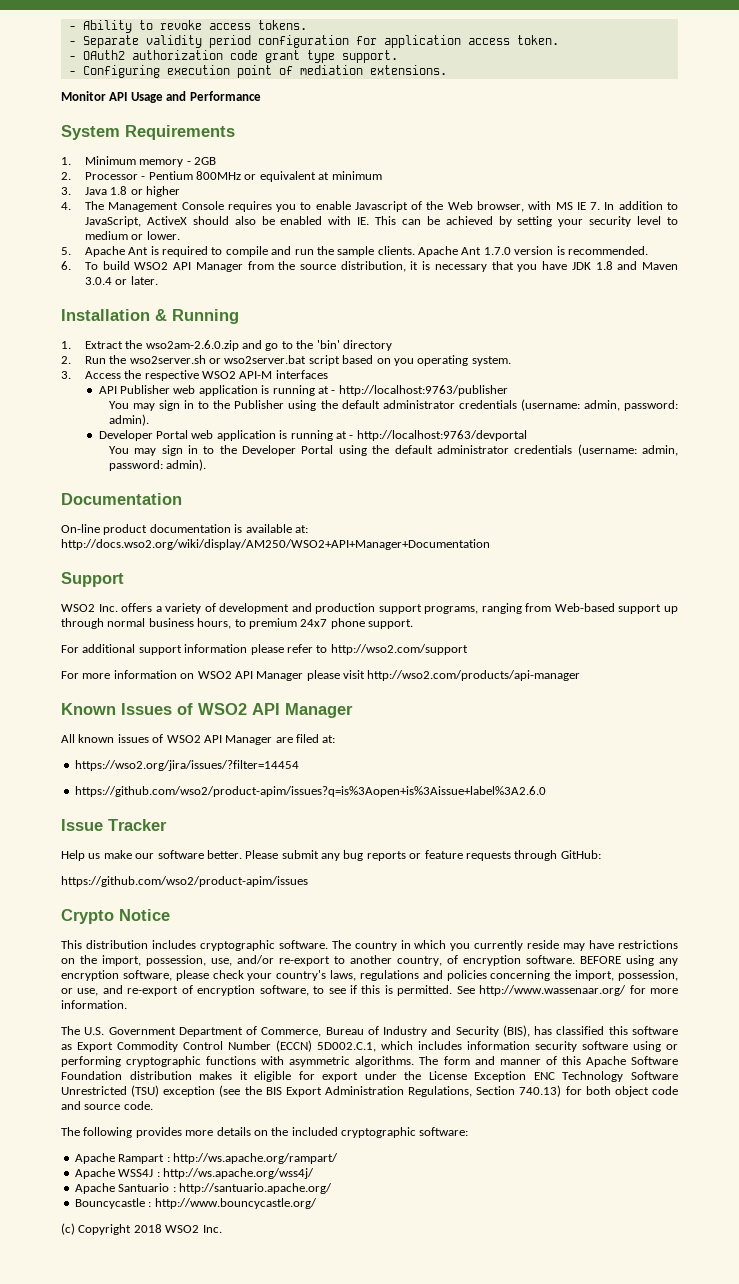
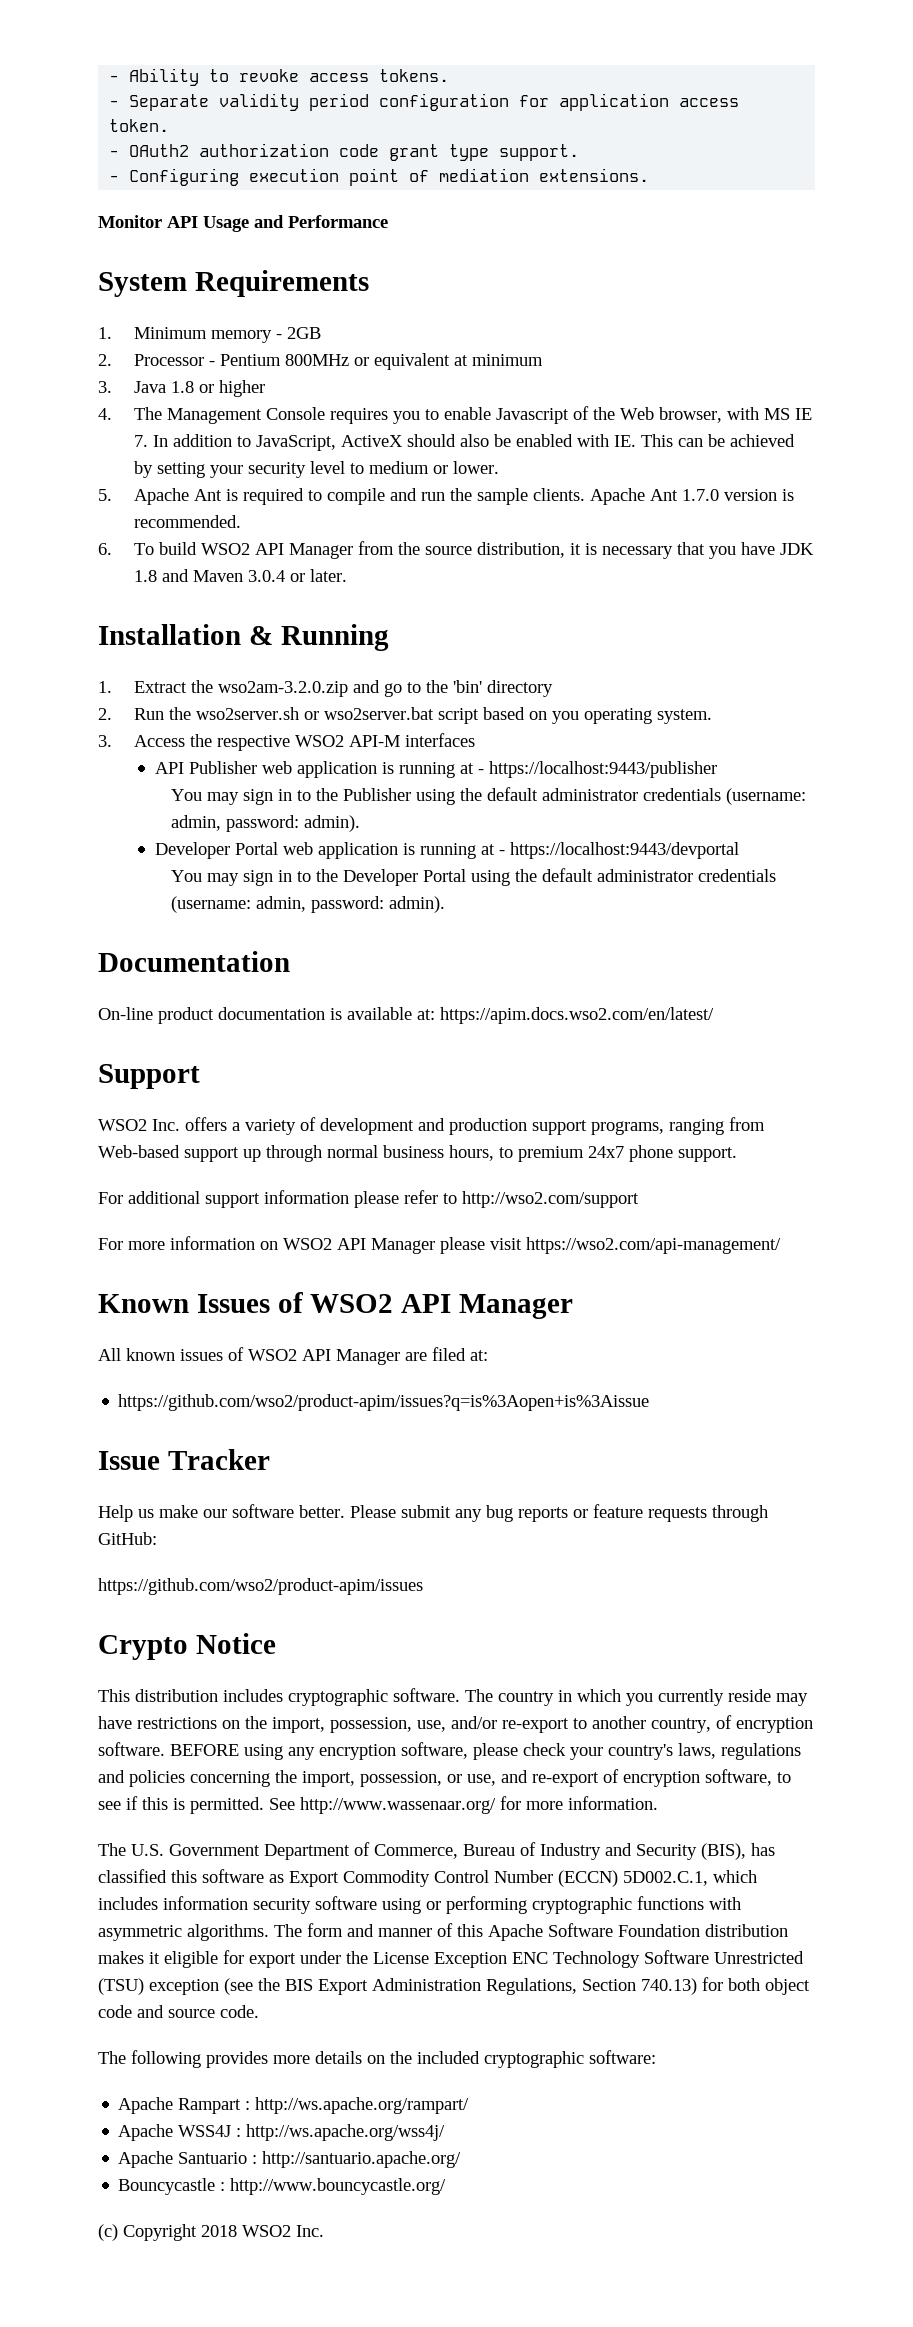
- 1. Extract the wso2am-2.6.0.zip and go to the 'bin' directory
+ 1. Extract the wso2am-3.2.0.zip and go to the 'bin' directory
- API Publisher web application is running at - http://localhost:9763/publisher
+ API Publisher web application is running at - https://localhost:9443/publisher
- Developer Portal web application is running at - http://localhost:9763/devportal
+ Developer Portal web application is running at - https://localhost:9443/devportal
- On-line product documentation is available at: http://docs.wso2.org/wiki/display/AM250/WSO2+API+Manager+Documentation
+ On-line product documentation is available at: https://apim.docs.wso2.com/en/latest/
- For more information on WSO2 API Manager please visit http://wso2.com/products/api-manager
+ For more information on WSO2 API Manager please visit https://wso2.com/api-management/
- https://wso2.org/jira/issues/?filter=14454
- https://github.com/wso2/product-apim/issues?q=is%3Aopen+is%3Aissue+label%3A2.6.0
+ https://github.com/wso2/product-apim/issues?q=is%3Aopen+is%3Aissue

